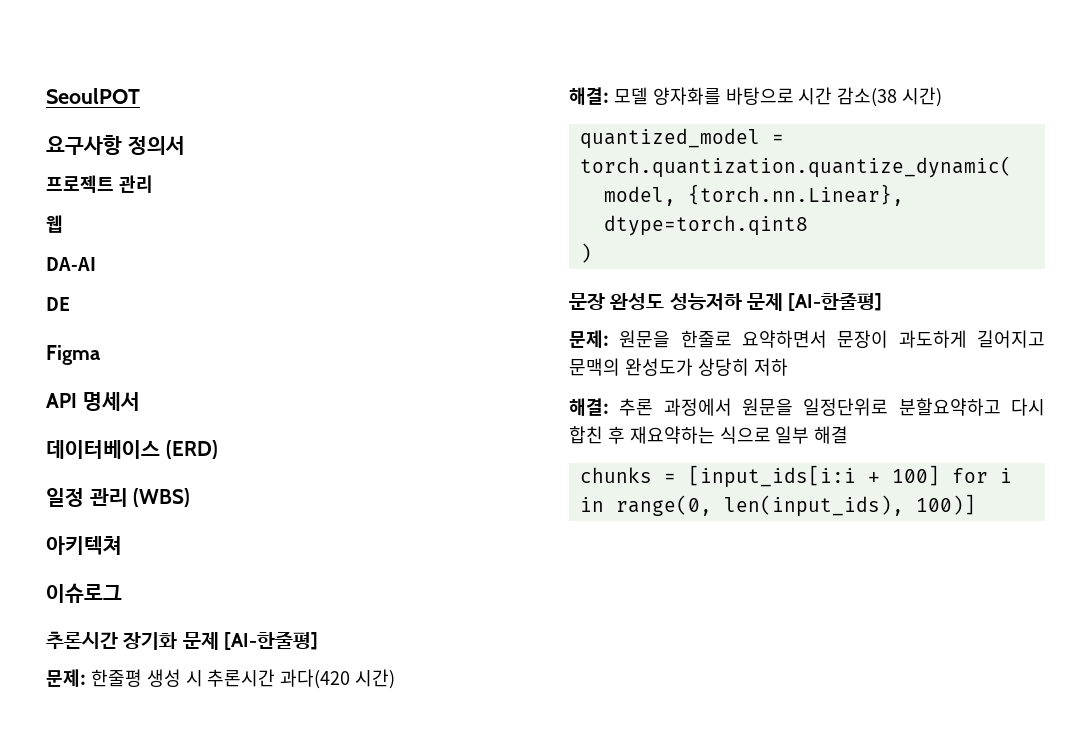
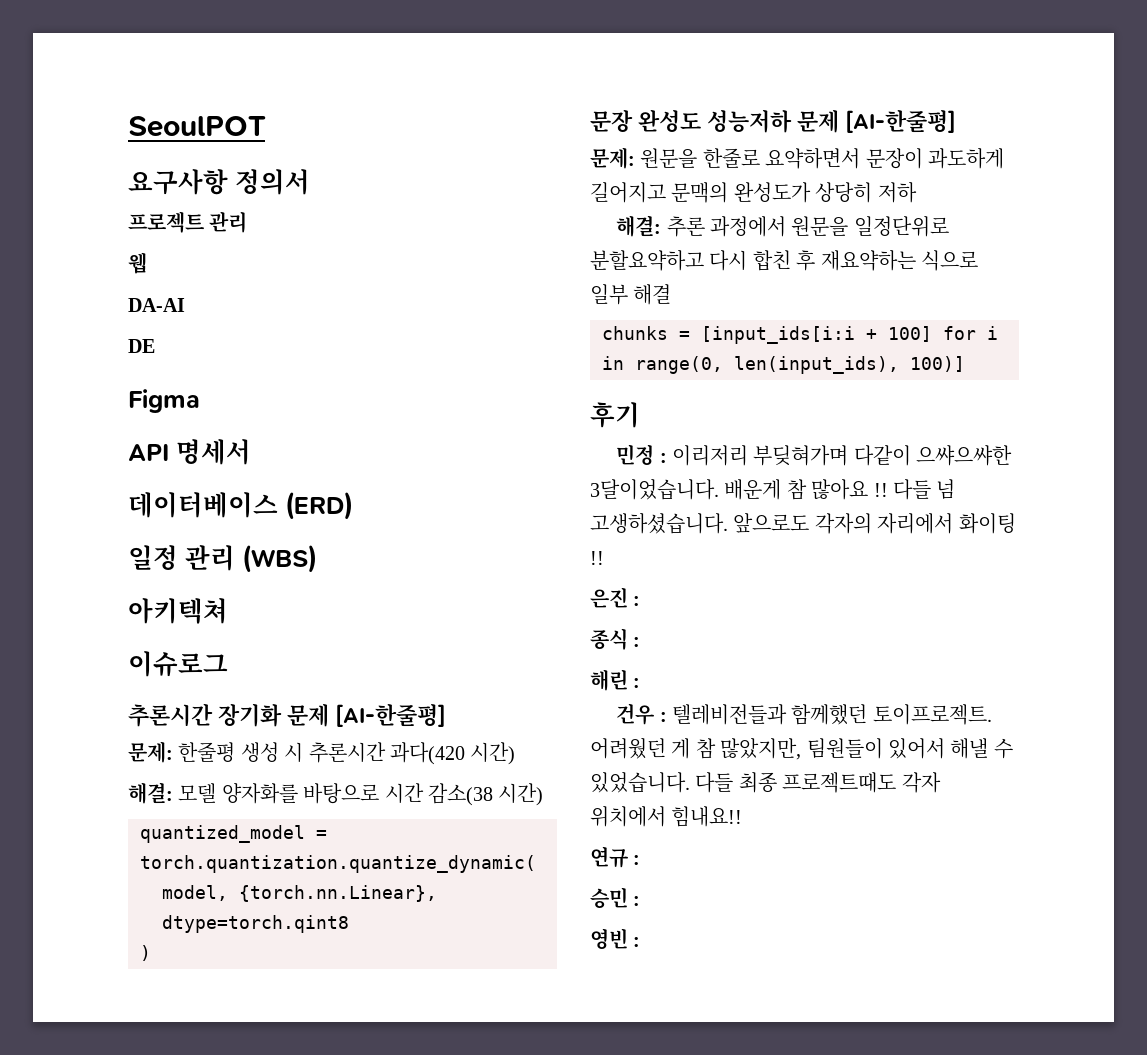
+ 후기
+ 민정 : 이리저리 부딪혀가며 다같이 으쌰으쌰한 3달이었습니다. 배운게 참 많아요 !! 다들 넘 고생하셨습니다. 앞으로도 각자의 자리에서 화이팅 !!
+ 은진 :
+ 종식 :
+ 해린 :
+ 건우 : 텔레비전들과 함께했던 토이프로젝트. 어려웠던 게 참 많았지만, 팀원들이 있어서 해낼 수 있었습니다. 다들 최종 프로젝트때도 각자 위치에서 힘내요!!
+ 연규 :
+ 승민 :
+ 영빈 :

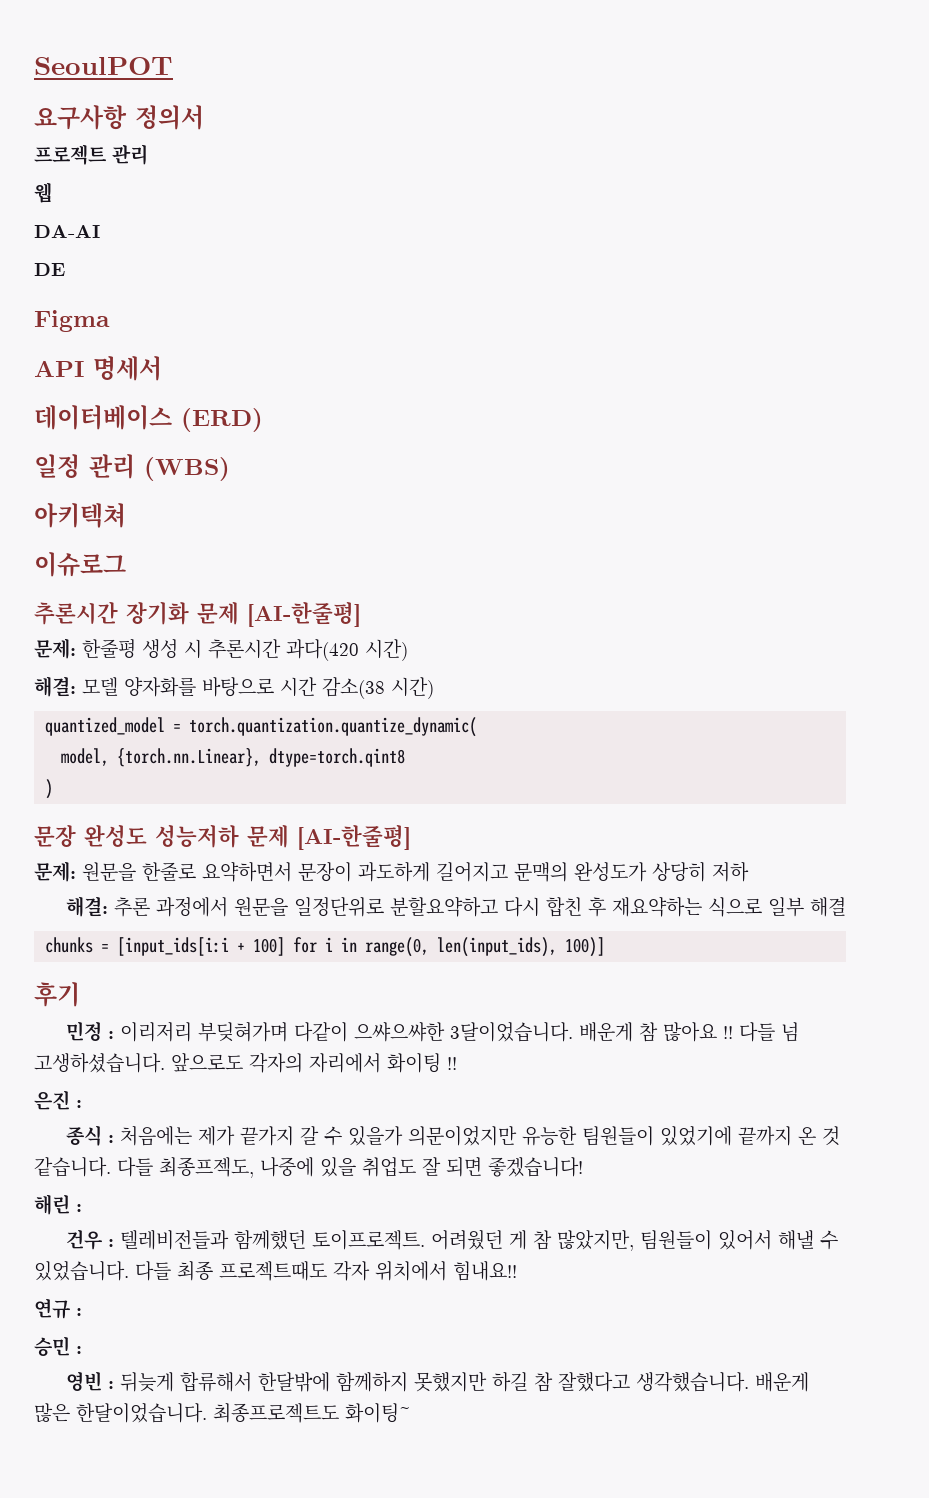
- 종식 :
+ 종식 : 처음에는 제가 끝가지 갈 수 있을가 의문이었지만 유능한 팀원들이 있었기에 끝까지 온 것 같습니다. 다들 최종프젝도, 나중에 있을 취업도 잘 되면 좋겠습니다!
- 영빈 :
+ 영빈 : 뒤늦게 합류해서 한달밖에 함께하지 못했지만 하길 참 잘했다고 생각했습니다. 배운게 많은 한달이었습니다. 최종프로젝트도 화이팅~

